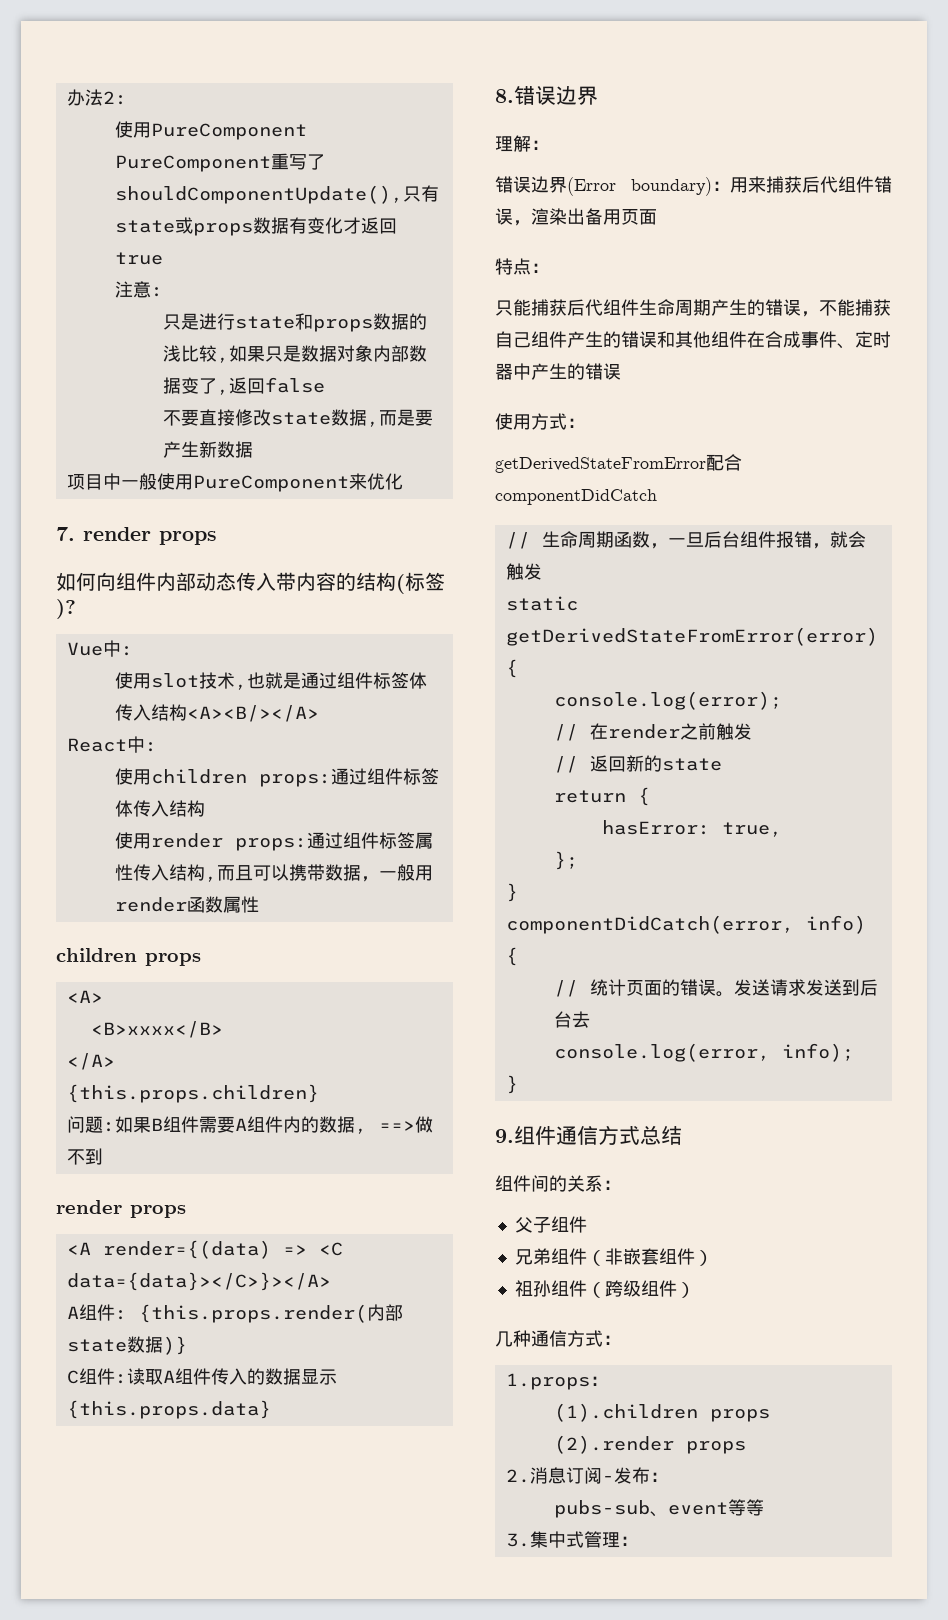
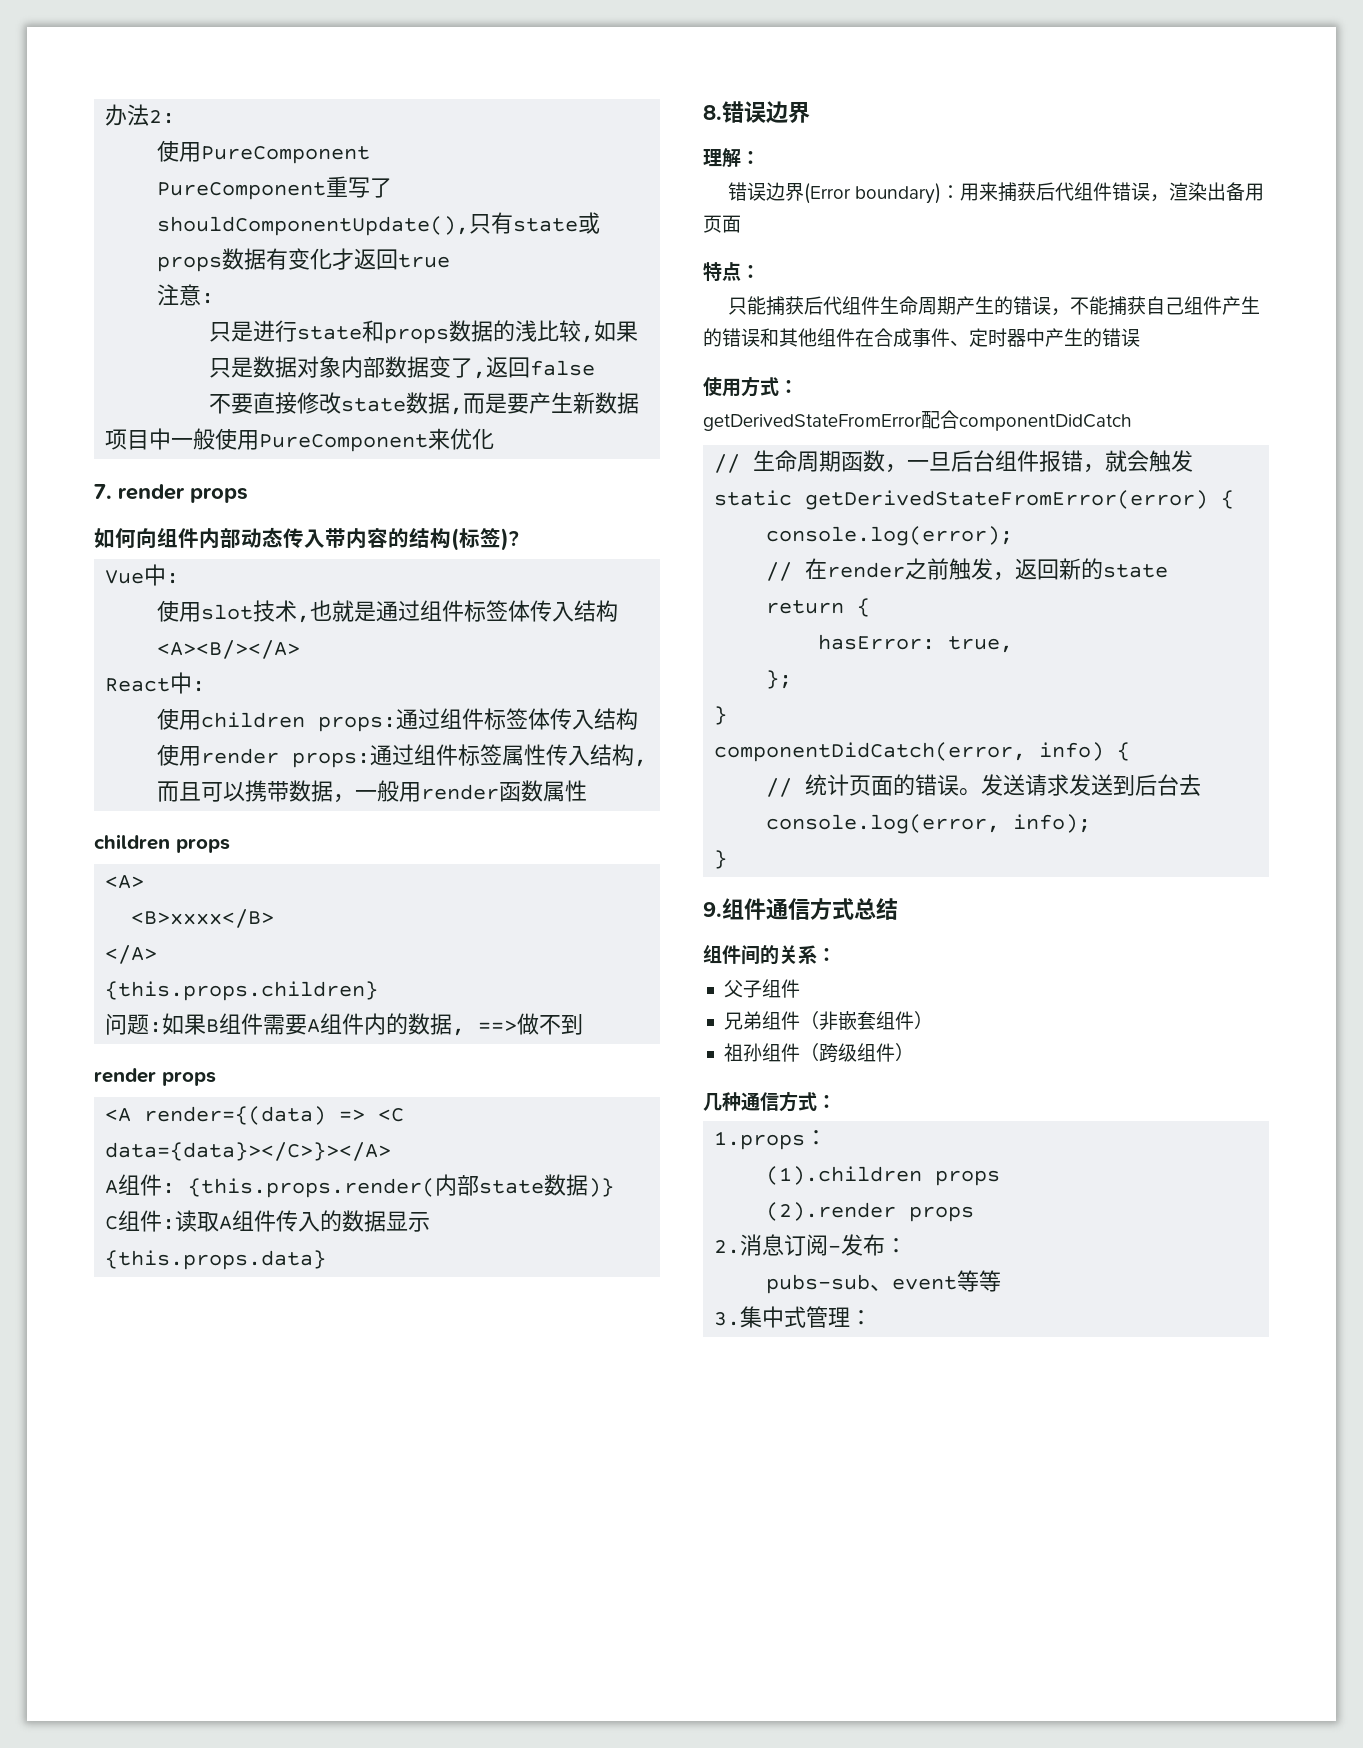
- // 在render之前触发
- // 返回新的state
+ // 在render之前触发，返回新的state

